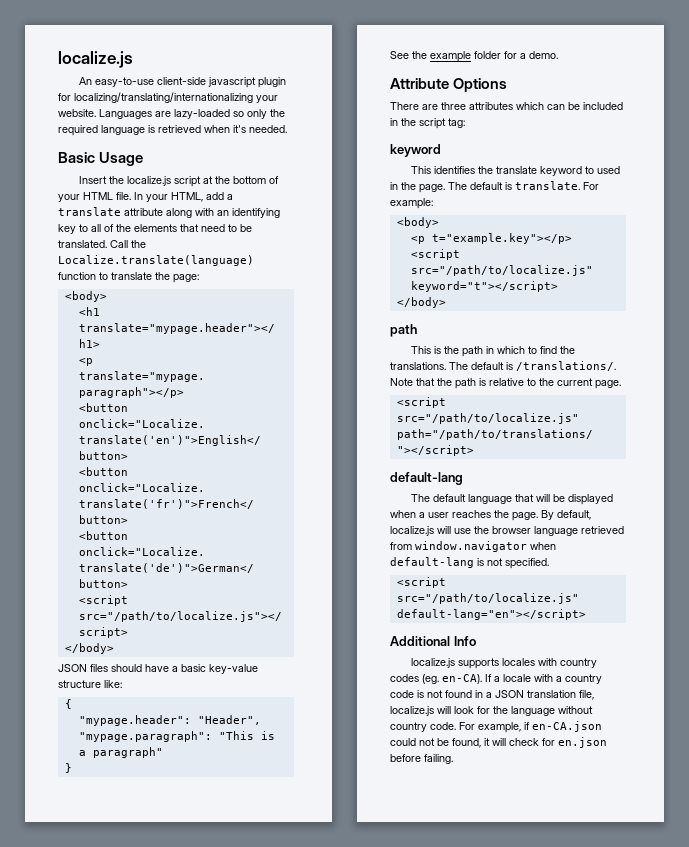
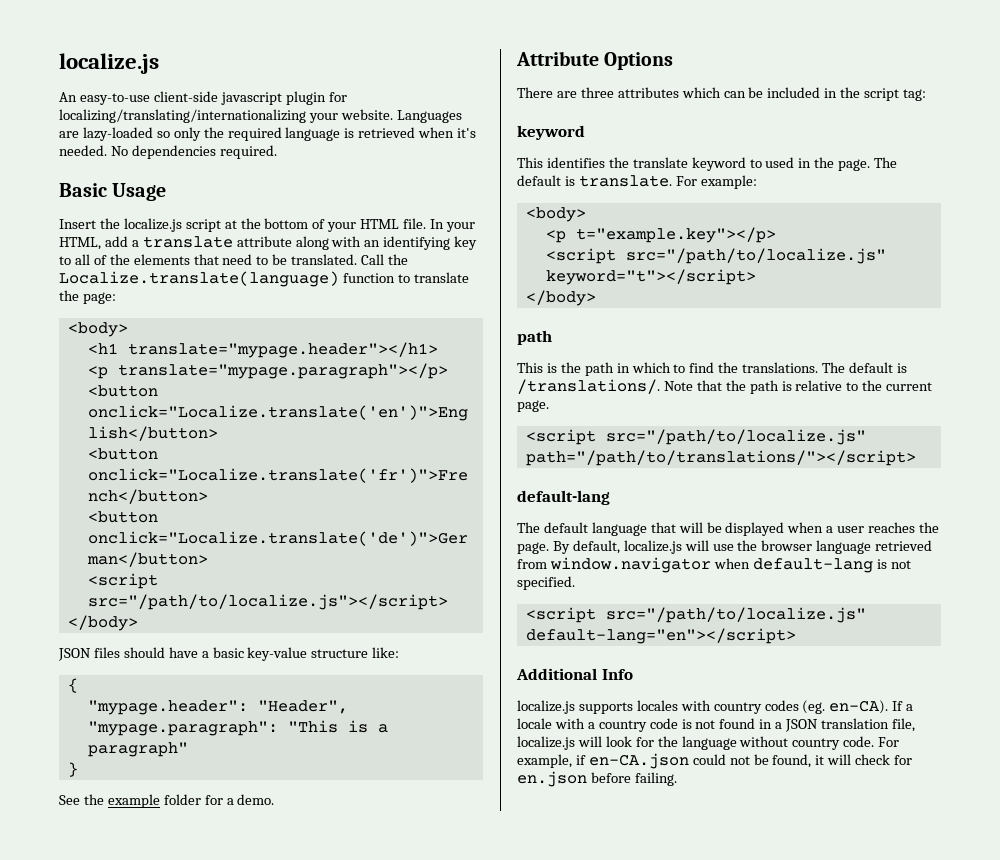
+ No dependencies required.

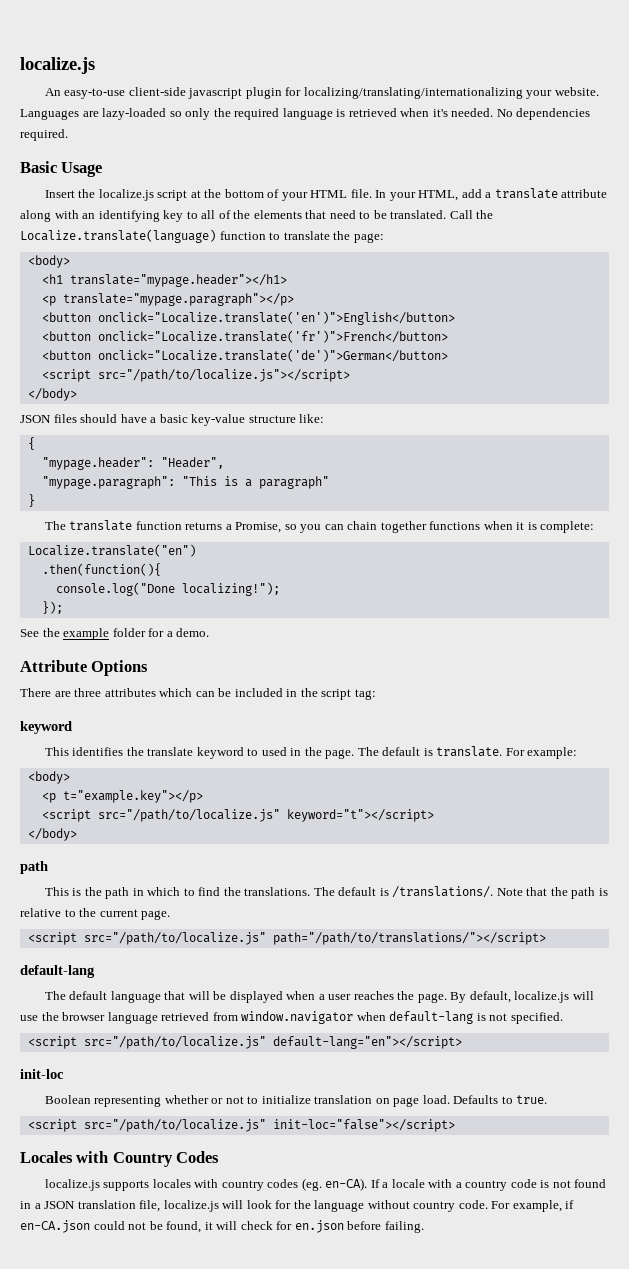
+ The translate function returns a Promise, so you can chain together functions when it is complete:
+ Localize.translate("en")
+ .then(function(){
+ console.log("Done localizing!");
+ });
- Additional Info
+ init-loc
+ Boolean representing whether or not to initialize translation on page load. Defaults to true.
+ <script src="/path/to/localize.js" init-loc="false"></script>
+ Locales with Country Codes

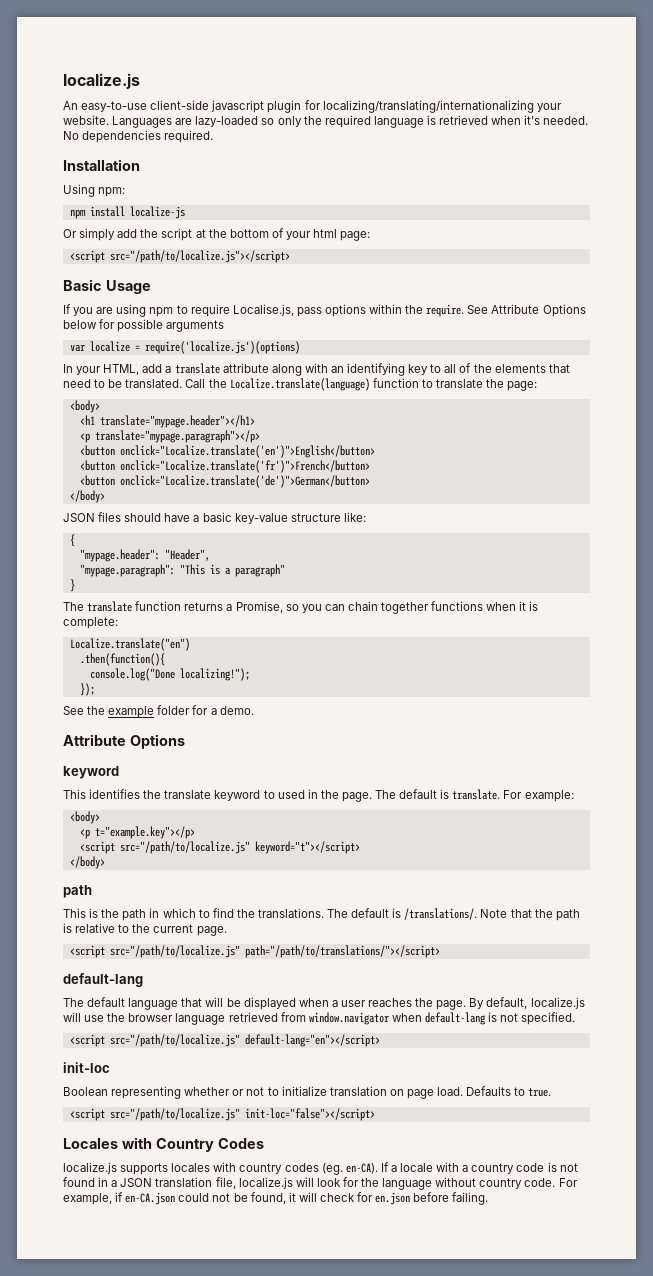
+ Installation
+ Using npm:
+ npm install localize-js
+ Or simply add the script at the bottom of your html page:
+ <script src="/path/to/localize.js"></script>
  Basic Usage
- Insert the localize.js script at the bottom of your HTML file. In your HTML, add a translate attribute along with an identifying key to all of the elements that need to be translated.
+ If you are using npm to require Localise.js, pass options within the require. See Attribute Options below for possible arguments
+ var localize = require('localize.js')(options)
+ In your HTML, add a translate attribute along with an identifying key to all of the elements that need to be translated.
- <script src="/path/to/localize.js"></script>
- There are three attributes which can be included in the script tag:

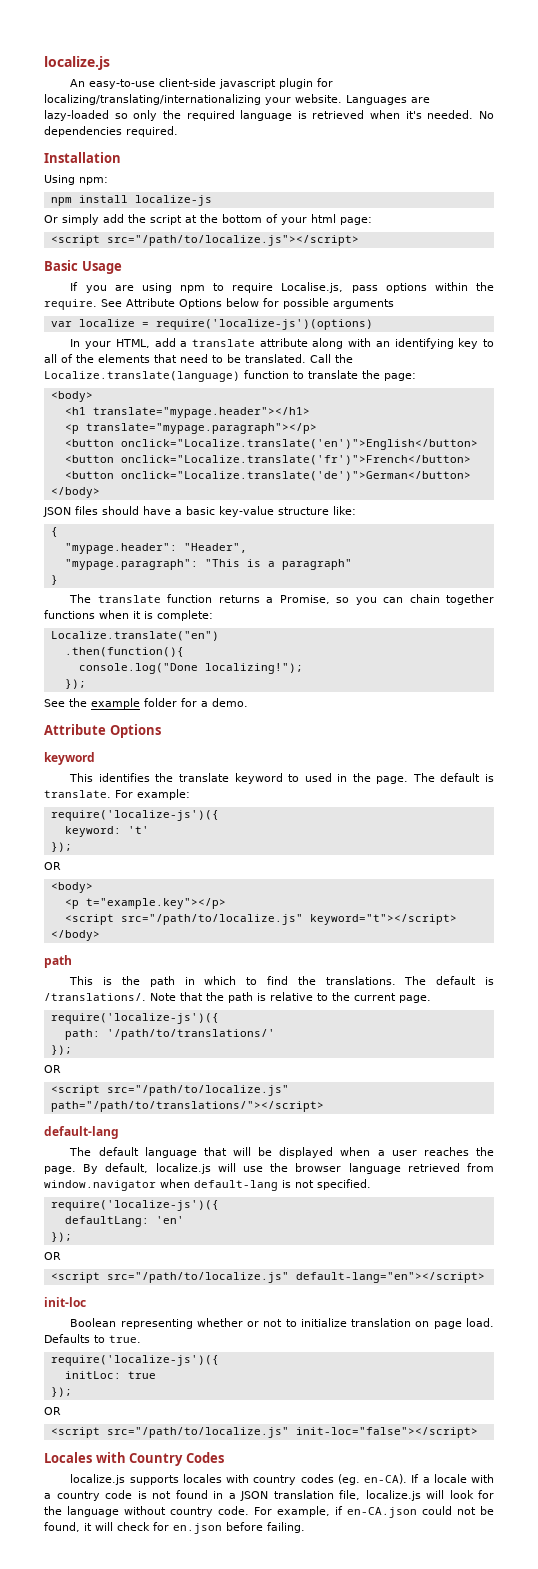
- var localize = require('localize.js')(options)
+ var localize = require('localize-js')(options)
  For example:
+ require('localize-js')({
+ keyword: 't'
+ });
+ OR
  Note that the path is relative to the current page.
+ require('localize-js')({
+ path: '/path/to/translations/'
+ });
+ OR
  By default, localize.js will use the browser language retrieved from window.navigator when default-lang is not specified.
+ require('localize-js')({
+ defaultLang: 'en'
+ });
+ OR
  Defaults to true.
+ require('localize-js')({
+ initLoc: true
+ });
+ OR

